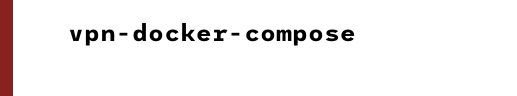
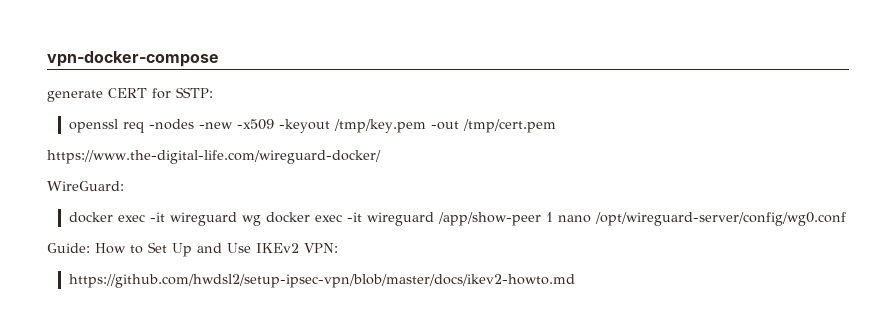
+ generate CERT for SSTP:
+ openssl req -nodes -new -x509 -keyout /tmp/key.pem -out /tmp/cert.pem
+ https://www.the-digital-life.com/wireguard-docker/
+ WireGuard:
+ docker exec -it wireguard wg docker exec -it wireguard /app/show-peer 1 nano /opt/wireguard-server/config/wg0.conf
+ Guide: How to Set Up and Use IKEv2 VPN:
+ https://github.com/hwdsl2/setup-ipsec-vpn/blob/master/docs/ikev2-howto.md

